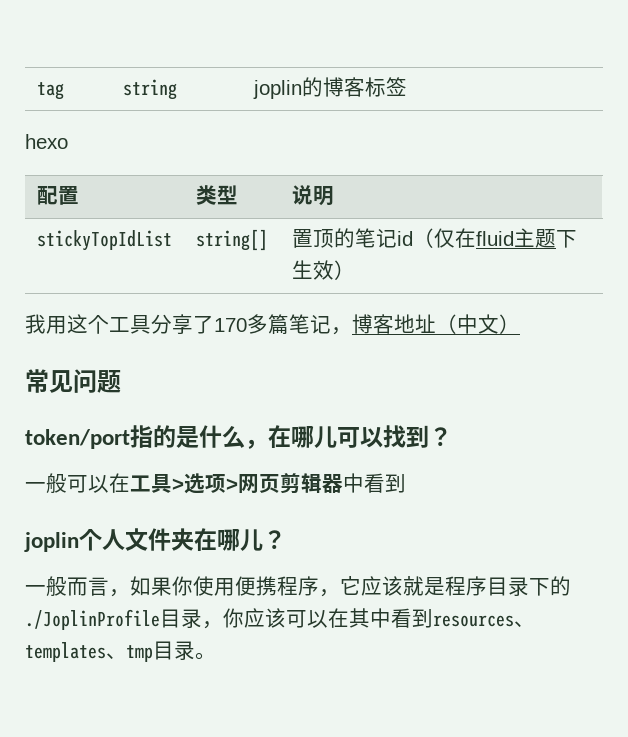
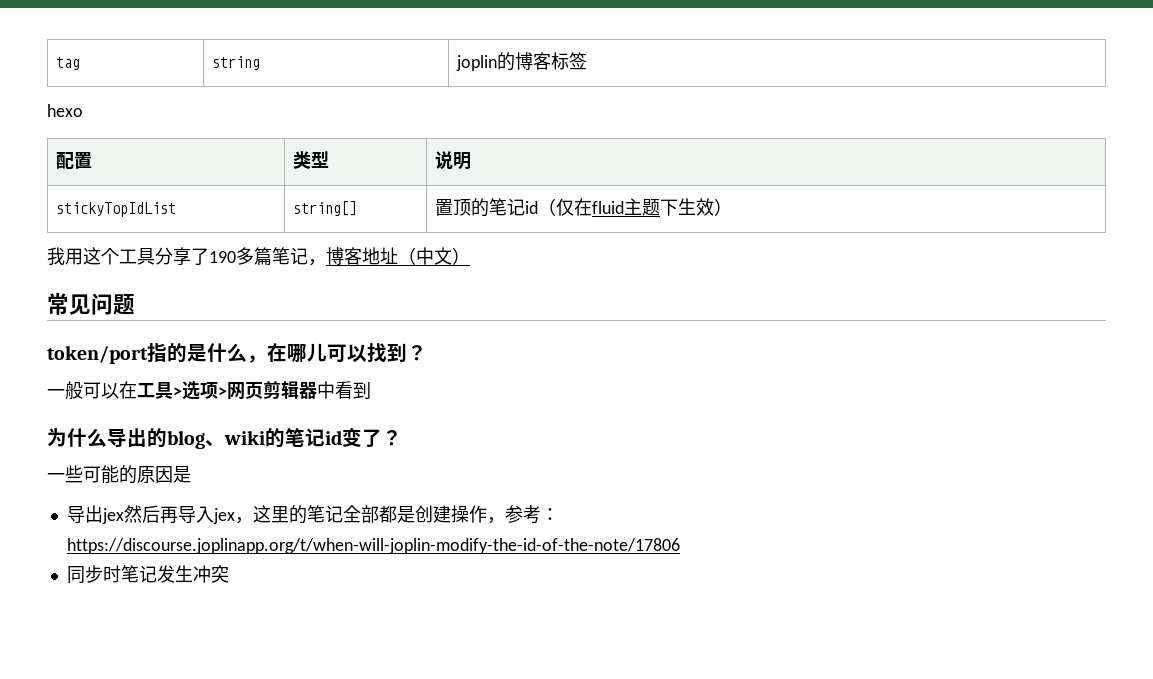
- 我用这个工具分享了170多篇笔记，博客地址（中文）
+ 我用这个工具分享了190多篇笔记，博客地址（中文）
- joplin个人文件夹在哪儿？
- 一般而言，如果你使用便携程序，它应该就是程序目录下的./JoplinProfile目录，你应该可以在其中看到resources、templates、tmp目录。
+ 为什么导出的blog、wiki的笔记id变了？
+ 一些可能的原因是
+ 导出jex然后再导入jex，这里的笔记全部都是创建操作，参考：https://discourse.joplinapp.org/t/when-will-joplin-modify-the-id-of-the-note/17806
+ 同步时笔记发生冲突

